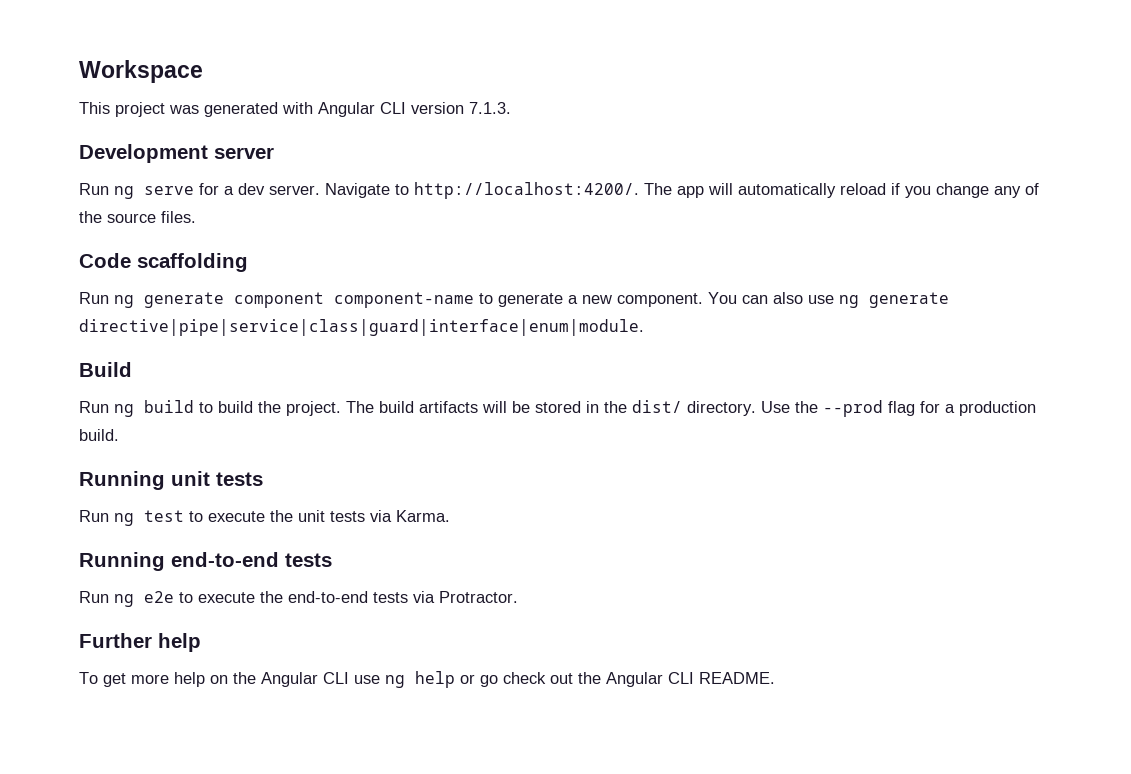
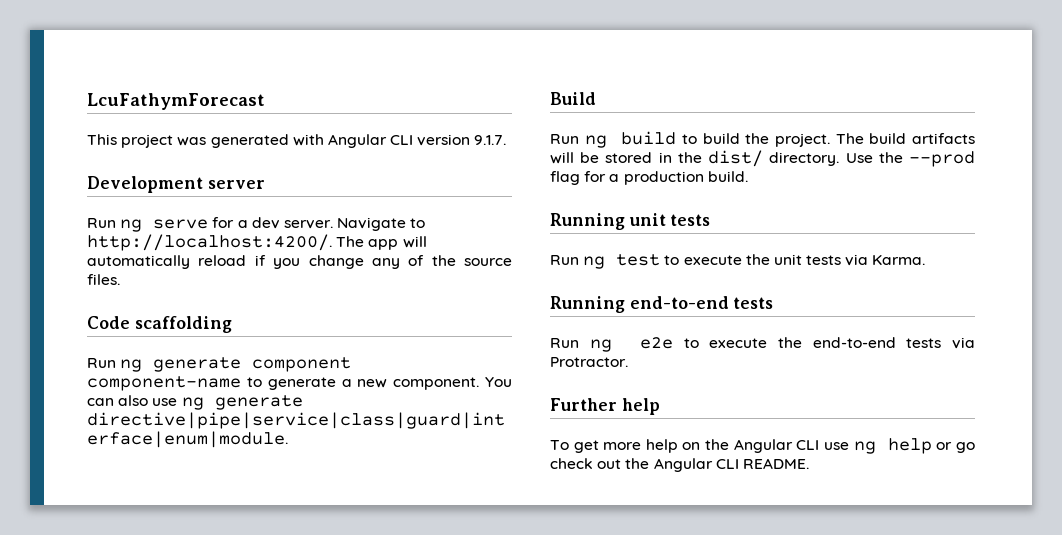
- Workspace
+ LcuFathymForecast
- This project was generated with Angular CLI version 7.1.3.
+ This project was generated with Angular CLI version 9.1.7.

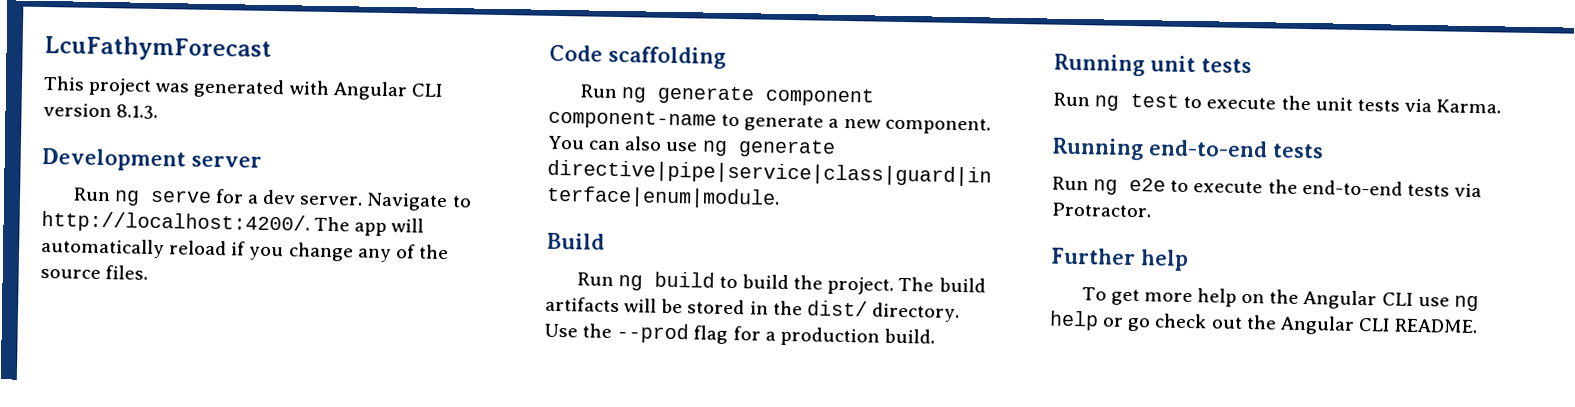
- This project was generated with Angular CLI version 9.1.7.
+ This project was generated with Angular CLI version 8.1.3.

